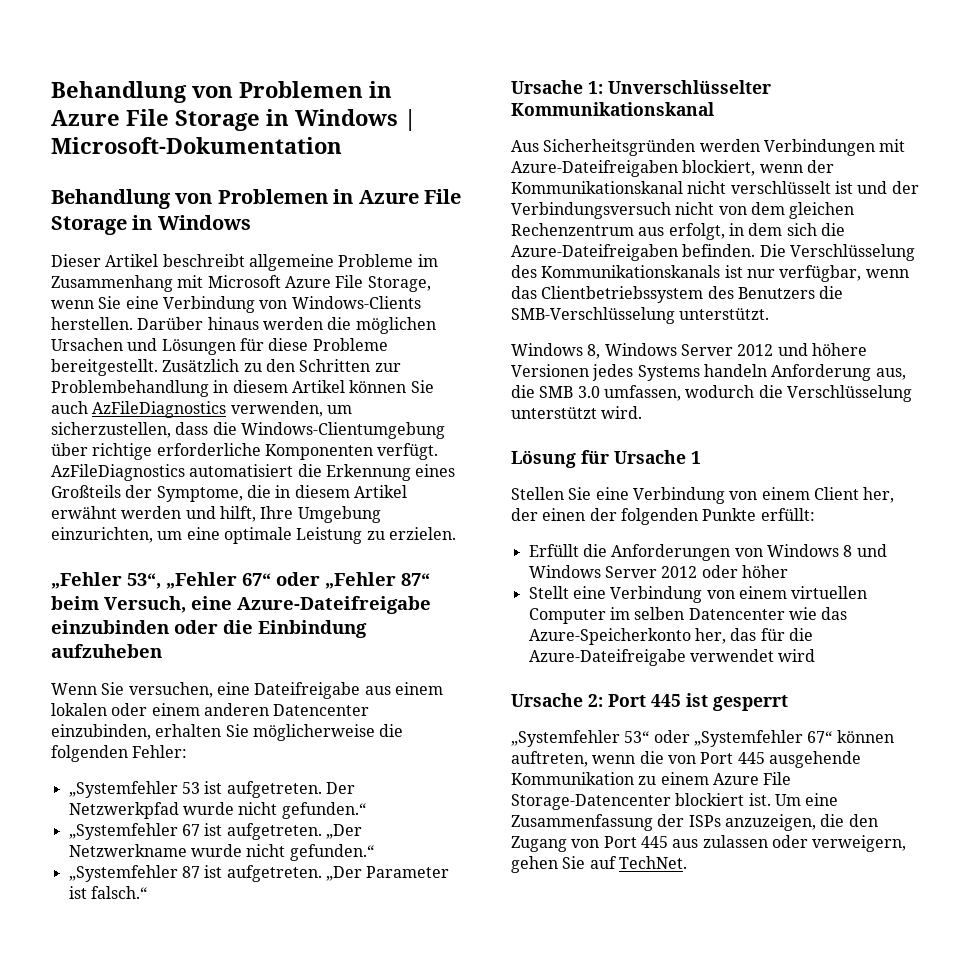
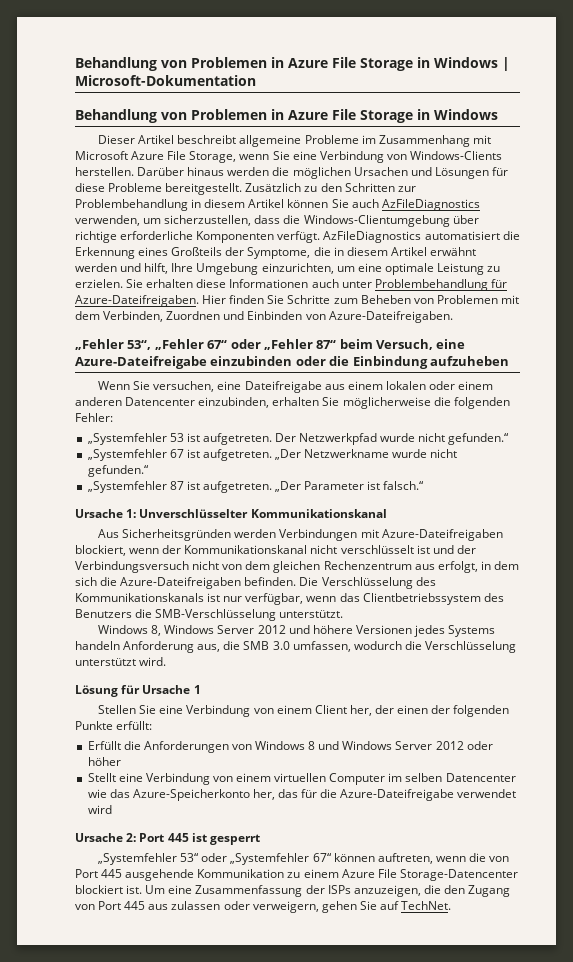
+ Sie erhalten diese Informationen auch unter Problembehandlung für Azure-Dateifreigaben. Hier finden Sie Schritte zum Beheben von Problemen mit dem Verbinden, Zuordnen und Einbinden von Azure-Dateifreigaben.

